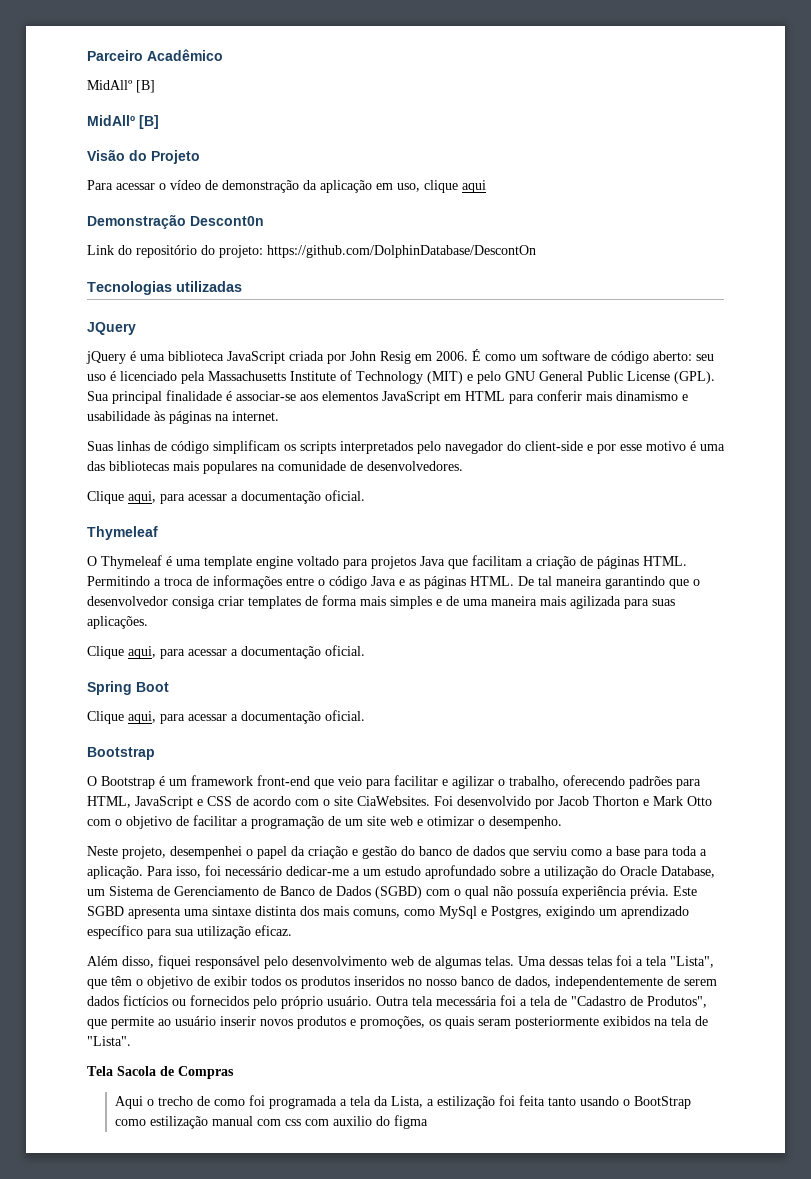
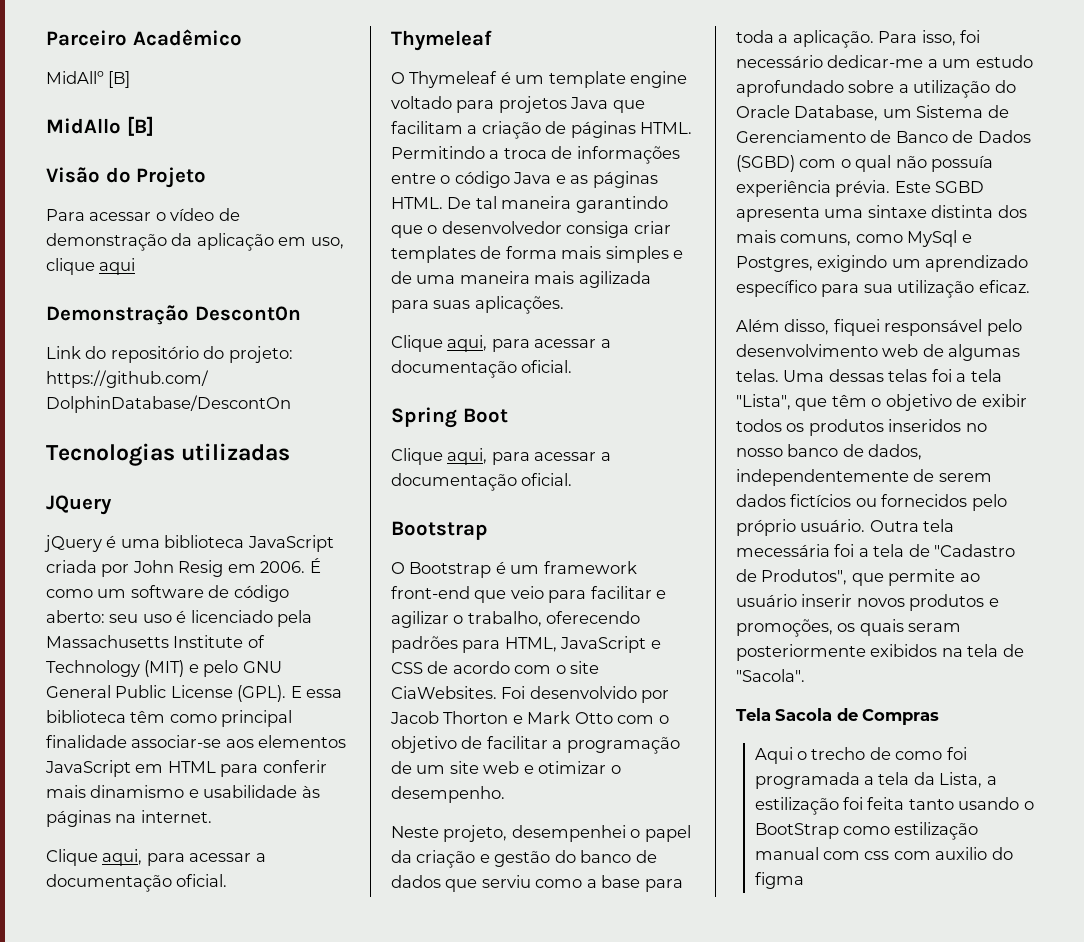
- Sua principal finalidade é associar-se aos elementos JavaScript em HTML para conferir mais dinamismo e usabilidade às páginas na internet.
+ E essa biblioteca têm como principal finalidade associar-se aos elementos JavaScript em HTML para conferir mais dinamismo e usabilidade às páginas na internet.
- Suas linhas de código simplificam os scripts interpretados pelo navegador do client-side e por esse motivo é uma das bibliotecas mais populares na comunidade de desenvolvedores.
- O Thymeleaf é uma template engine voltado para projetos Java que facilitam a criação de páginas HTML.
+ O Thymeleaf é um template engine voltado para projetos Java que facilitam a criação de páginas HTML.
- Outra tela mecessária foi a tela de "Cadastro de Produtos", que permite ao usuário inserir novos produtos e promoções, os quais seram posteriormente exibidos na tela de "Lista".
+ Outra tela mecessária foi a tela de "Cadastro de Produtos", que permite ao usuário inserir novos produtos e promoções, os quais seram posteriormente exibidos na tela de "Sacola".

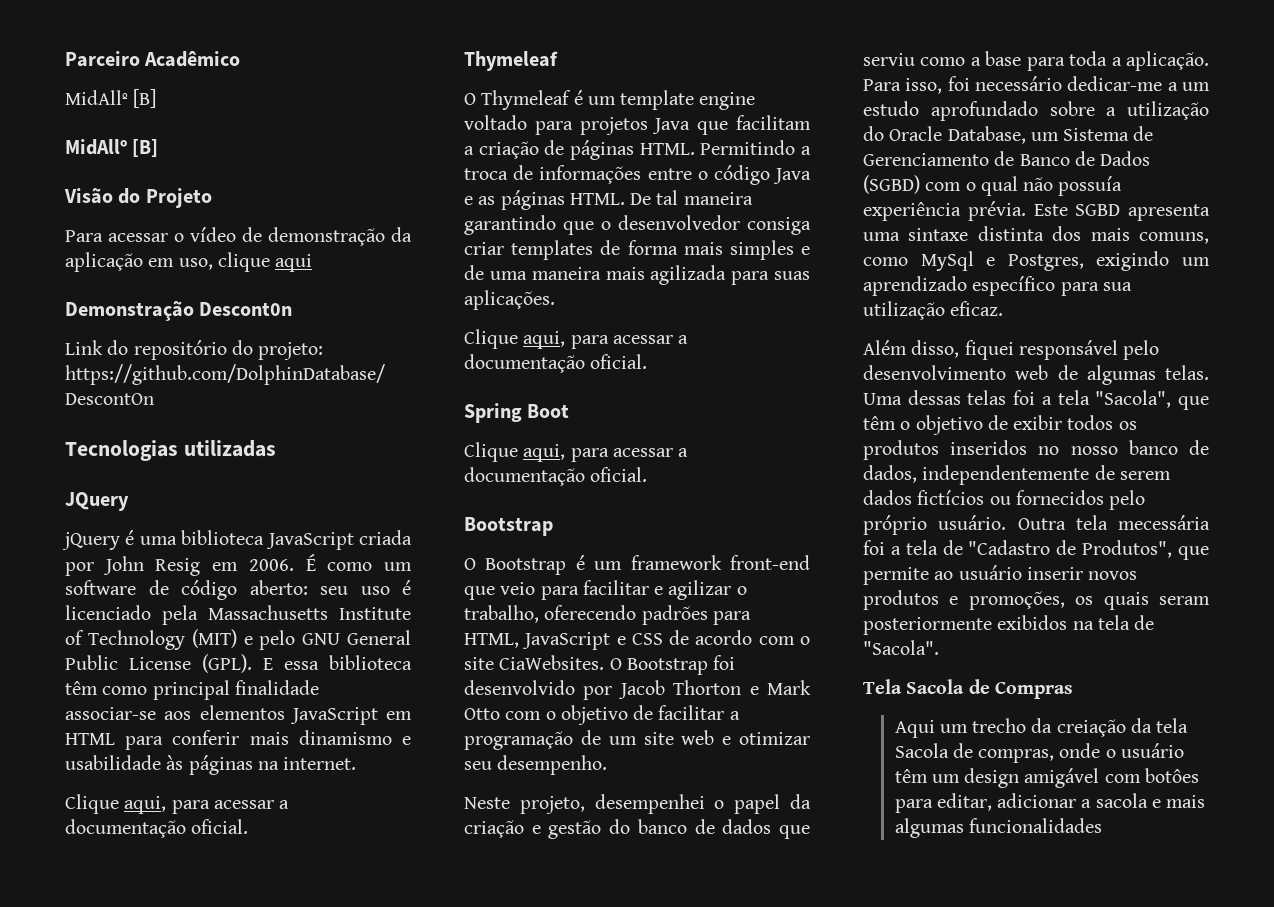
- Foi desenvolvido por Jacob Thorton e Mark Otto com o objetivo de facilitar a programação de um site web e otimizar o desempenho.
+ O Bootstrap foi desenvolvido por Jacob Thorton e Mark Otto com o objetivo de facilitar a programação de um site web e otimizar seu desempenho.
- Uma dessas telas foi a tela "Lista", que têm o objetivo de exibir todos os produtos inseridos no nosso banco de dados, independentemente de serem dados fictícios ou fornecidos pelo próprio usuário.
+ Uma dessas telas foi a tela "Sacola", que têm o objetivo de exibir todos os produtos inseridos no nosso banco de dados, independentemente de serem dados fictícios ou fornecidos pelo próprio usuário.
- Aqui o trecho de como foi programada a tela da Lista, a estilização foi feita tanto usando o BootStrap como estilização manual com css com auxilio do figma
+ Aqui um trecho da creiação da tela Sacola de compras, onde o usuário têm um design amigável com botôes para editar, adicionar a sacola e mais algumas funcionalidades

